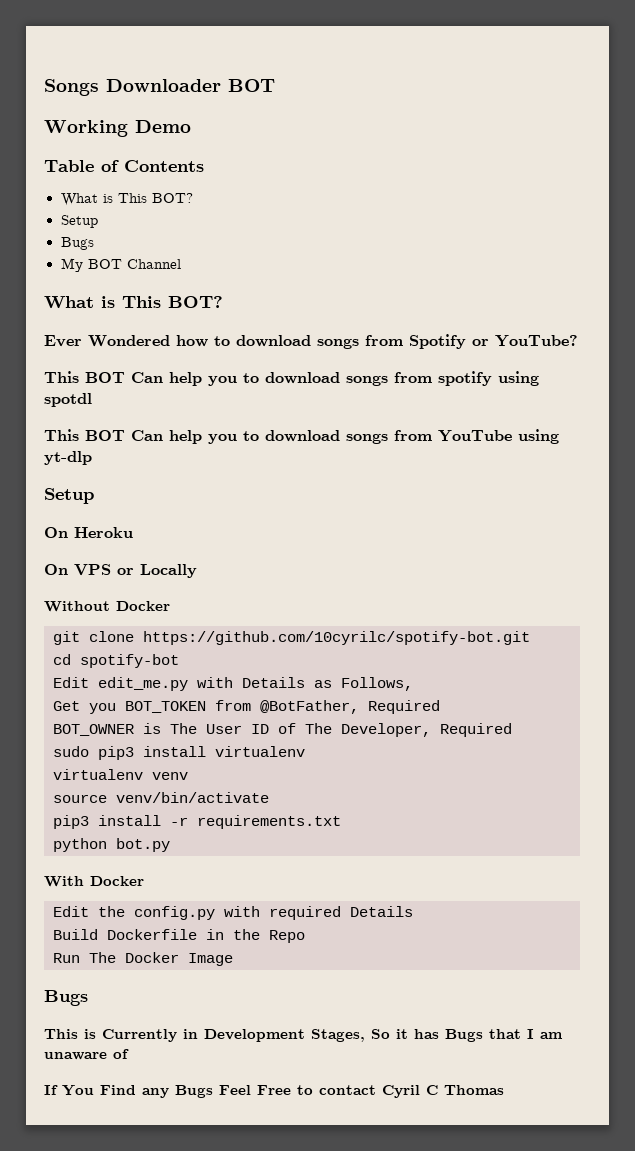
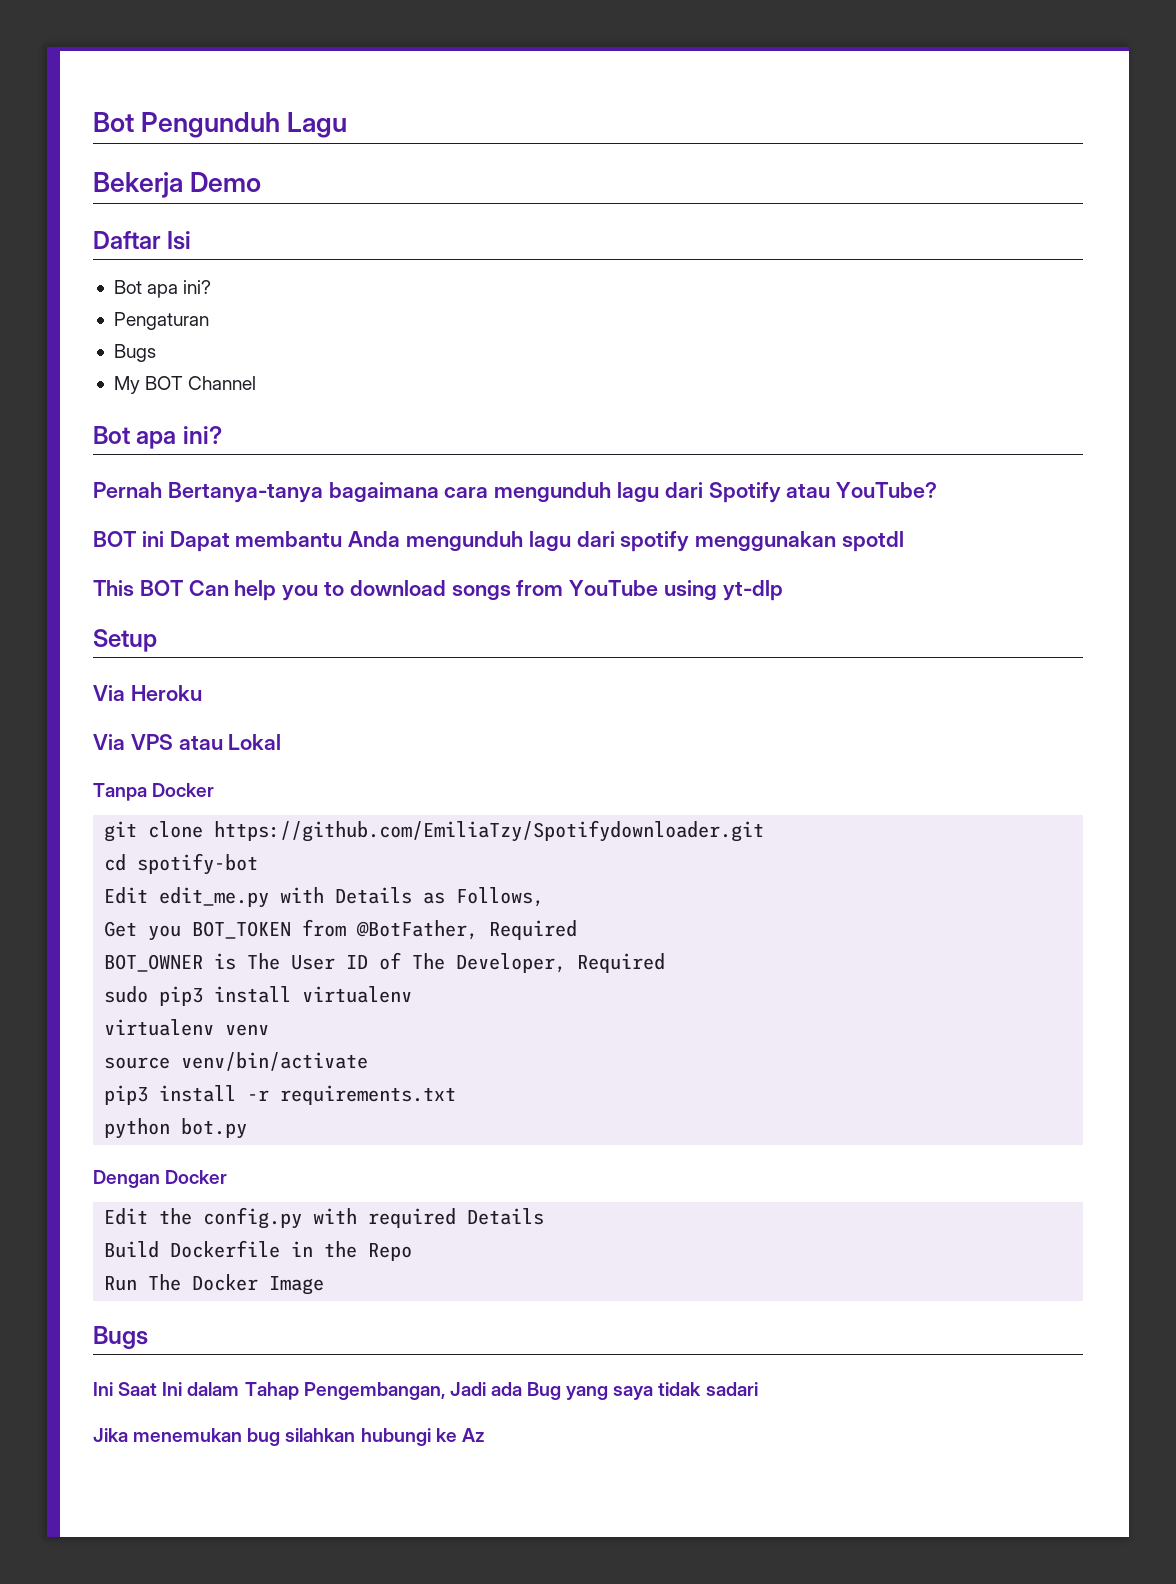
- Songs Downloader BOT
- Working Demo
- Table of Contents
- What is This BOT?
- Setup
+ Bot Pengunduh Lagu
+ Bekerja Demo
+ Daftar Isi
+ Bot apa ini?
+ Pengaturan
  Bugs
  My BOT Channel
- What is This BOT?
- Ever Wondered how to download songs from Spotify or YouTube?
- This BOT Can help you to download songs from spotify using spotdl
+ Bot apa ini?
+ Pernah Bertanya-tanya bagaimana cara mengunduh lagu dari Spotify atau YouTube?
+ BOT ini Dapat membantu Anda mengunduh lagu dari spotify menggunakan spotdl
- On Heroku
+ Via Heroku
- On VPS or Locally
- Without Docker
+ Via VPS atau Lokal
+ Tanpa Docker
- git clone https://github.com/10cyrilc/spotify-bot.git
+ git clone https://github.com/EmiliaTzy/Spotifydownloader.git
- With Docker
+ Dengan Docker
- This is Currently in Development Stages, So it has Bugs that I am unaware of
- If You Find any Bugs Feel Free to contact Cyril C Thomas
+ Ini Saat Ini dalam Tahap Pengembangan, Jadi ada Bug yang saya tidak sadari
+ Jika menemukan bug silahkan hubungi ke Az

